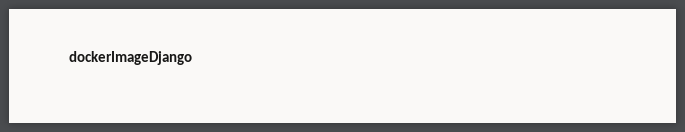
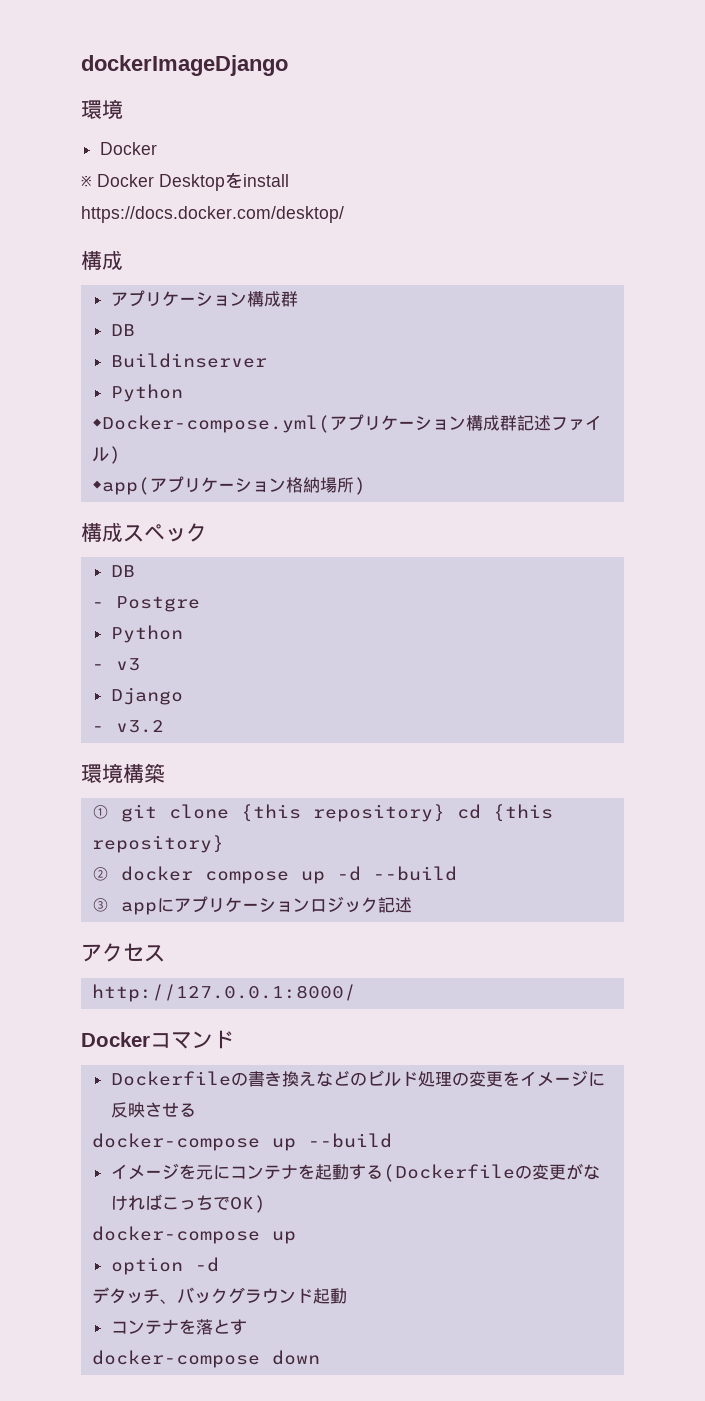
  dockerImageDjango
+ 環境
+ Docker
+ ※ Docker Desktopをinstall
+ https://docs.docker.com/desktop/
+ 構成
+ アプリケーション構成群
+ DB
+ Buildinserver
+ Python
+ ◆Docker-compose.yml(アプリケーション構成群記述ファイル)
+ ◆app(アプリケーション格納場所)
+ 構成スペック
+ DB
+ - Postgre
+ Python
+ - v3
+ Django
+ - v3.2
+ 環境構築
+ ① git clone {this repository} cd {this repository}
+ ② docker compose up -d --build
+ ③ appにアプリケーションロジック記述
+ アクセス
+ http://127.0.0.1:8000/
+ Dockerコマンド
+ Dockerfileの書き換えなどのビルド処理の変更をイメージに反映させる
+ docker-compose up --build
+ イメージを元にコンテナを起動する(Dockerfileの変更がなければこっちでOK)
+ docker-compose up
+ option -d
+ デタッチ、バックグラウンド起動
+ コンテナを落とす
+ docker-compose down

